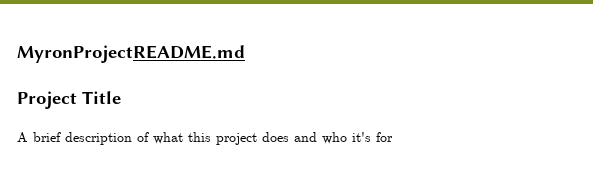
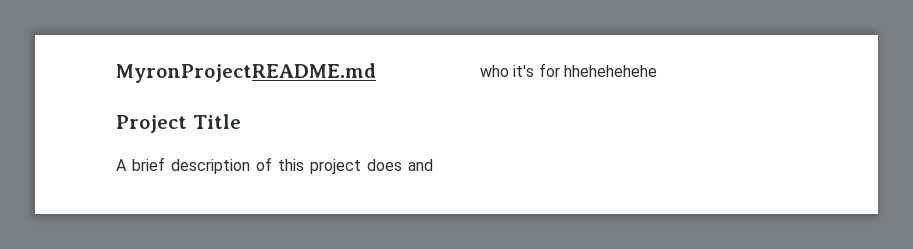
- A brief description of what this project does and who it's for
+ A brief description of this project does and who it's for hhehehehehe

